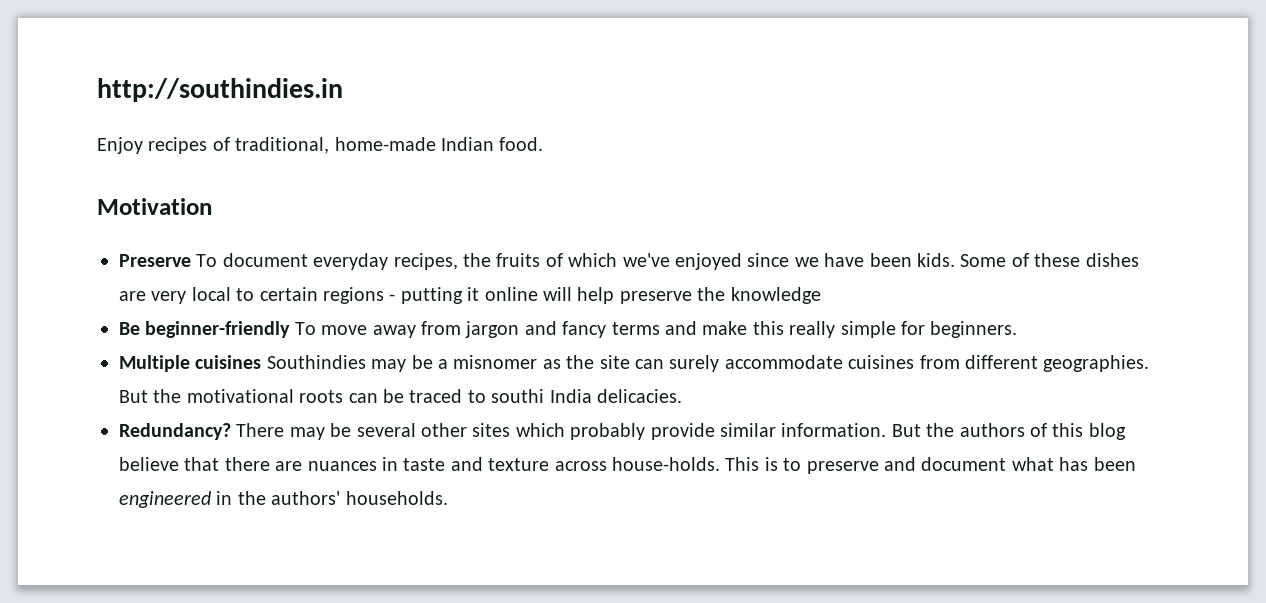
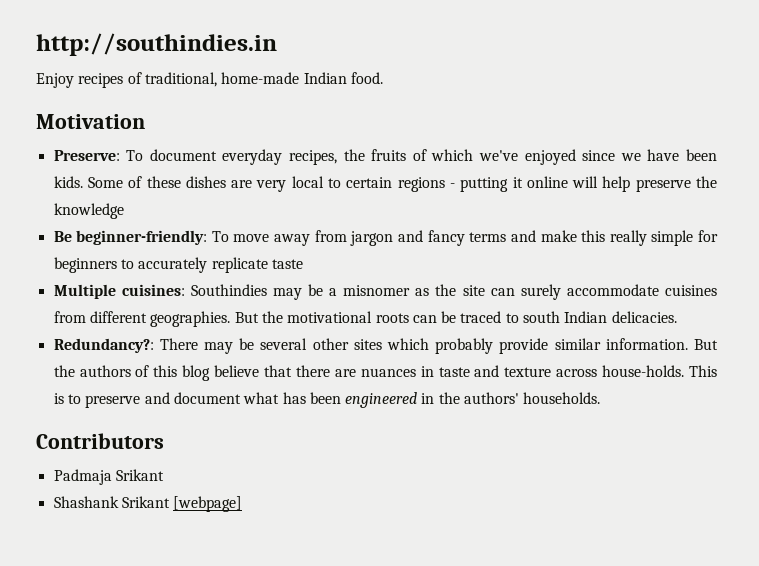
- Preserve To document everyday recipes, the fruits of which we've enjoyed since we have been kids.
+ Preserve: To document everyday recipes, the fruits of which we've enjoyed since we have been kids.
- Be beginner-friendly To move away from jargon and fancy terms and make this really simple for beginners.
+ Be beginner-friendly: To move away from jargon and fancy terms and make this really simple for beginners to accurately replicate taste
- Multiple cuisines Southindies may be a misnomer as the site can surely accommodate cuisines from different geographies.
+ Multiple cuisines: Southindies may be a misnomer as the site can surely accommodate cuisines from different geographies.
- But the motivational roots can be traced to southi India delicacies.
+ But the motivational roots can be traced to south Indian delicacies.
- Redundancy? There may be several other sites which probably provide similar information.
+ Redundancy?: There may be several other sites which probably provide similar information.
+ Contributors
+ Padmaja Srikant
+ Shashank Srikant [webpage]

